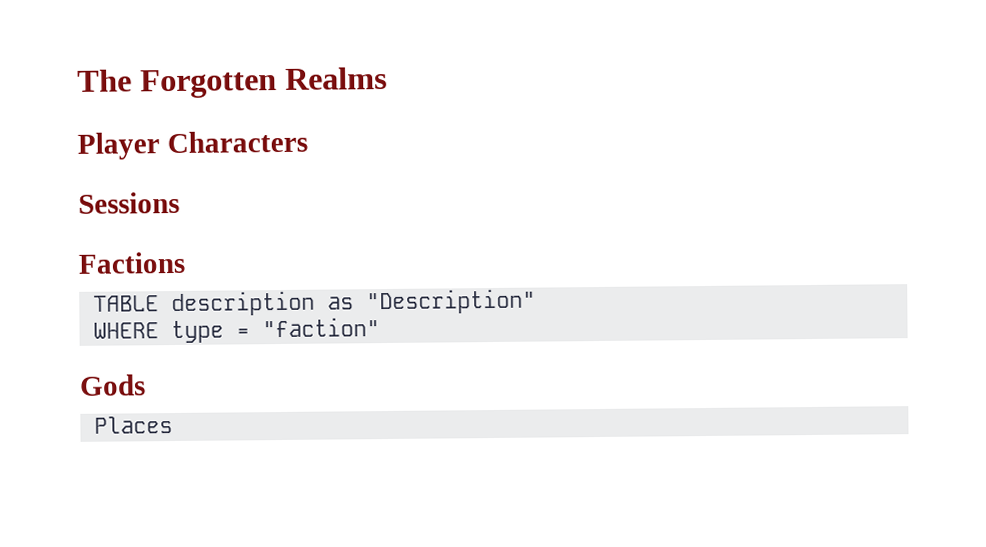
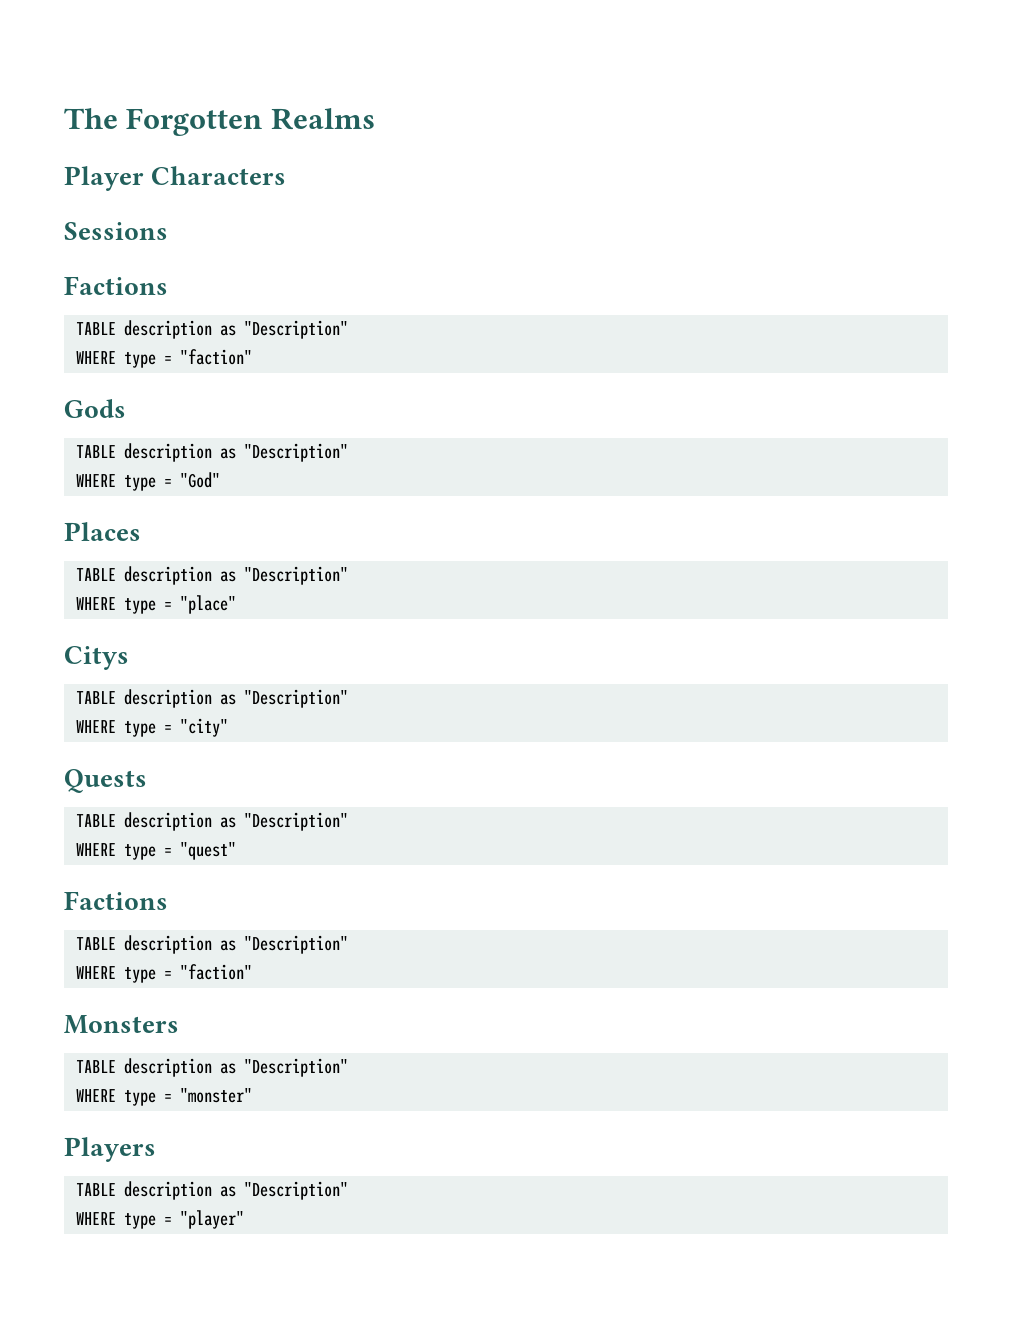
  Gods
+ TABLE description as "Description"
+ WHERE type = "God"
  Places
+ TABLE description as "Description"
+ WHERE type = "place"
+ Citys
+ TABLE description as "Description"
+ WHERE type = "city"
+ Quests
+ TABLE description as "Description"
+ WHERE type = "quest"
+ Factions
+ TABLE description as "Description"
+ WHERE type = "faction"
+ Monsters
+ TABLE description as "Description"
+ WHERE type = "monster"
+ Players
+ TABLE description as "Description"
+ WHERE type = "player"

